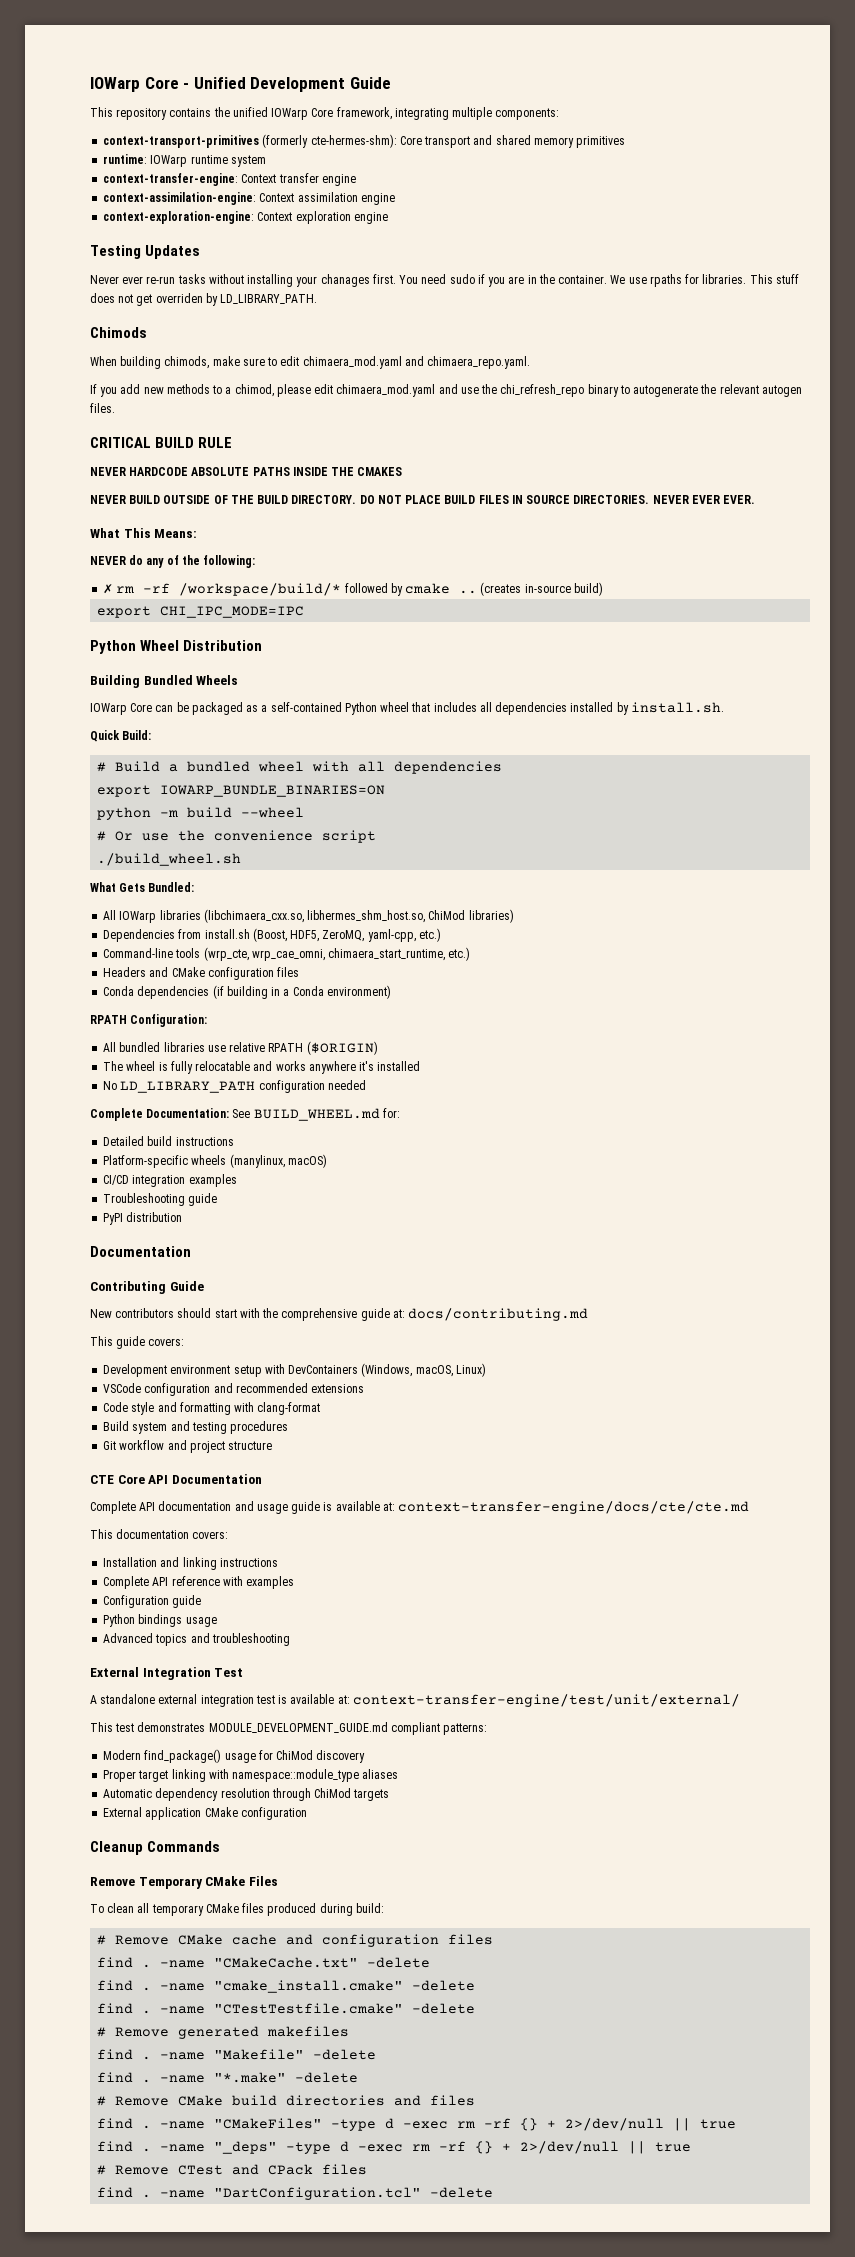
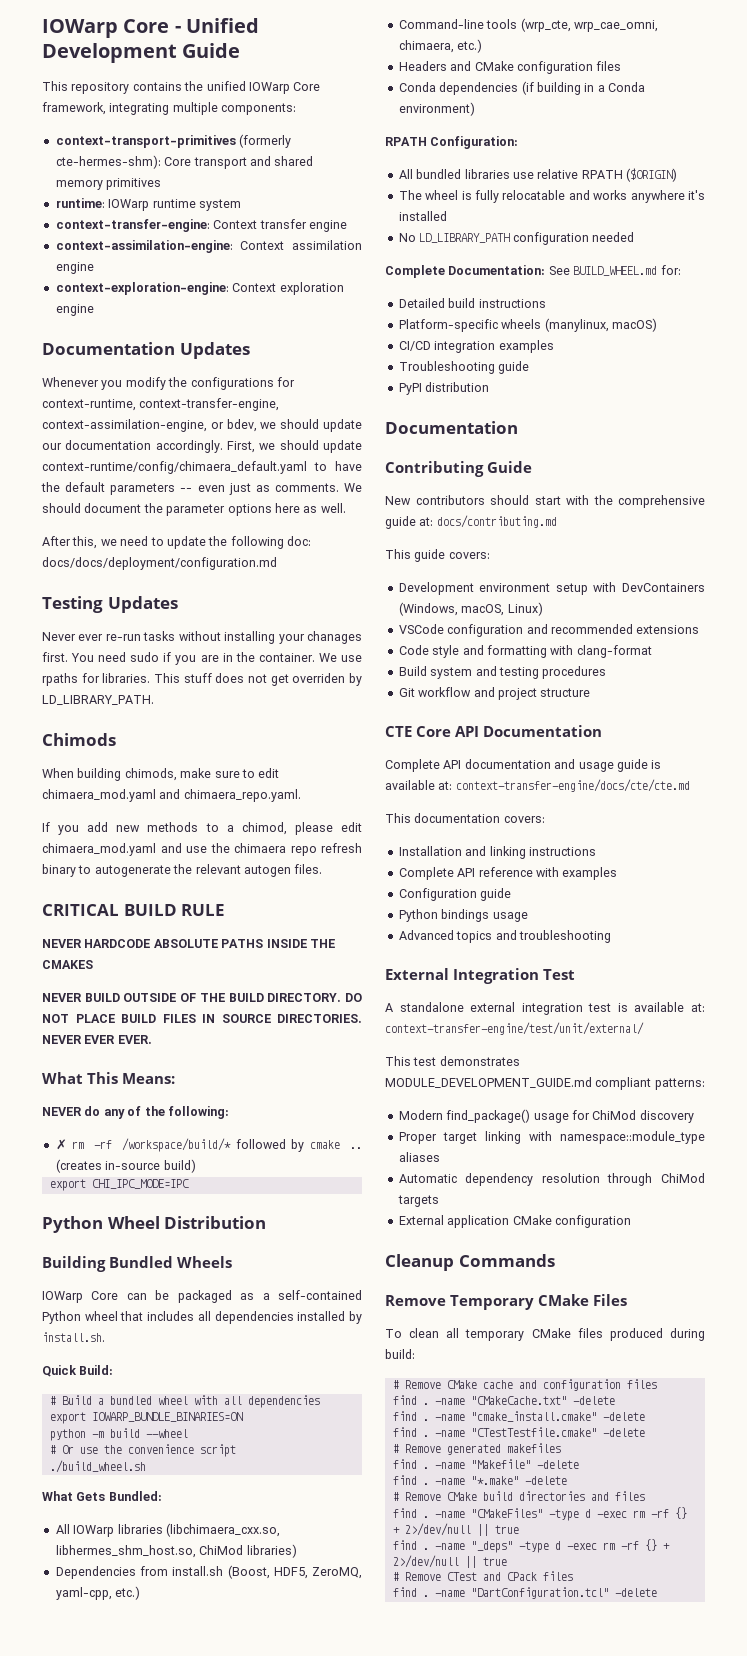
+ Documentation Updates
+ Whenever you modify the configurations for context-runtime, context-transfer-engine, context-assimilation-engine, or bdev, we should update our documentation accordingly. First, we should update context-runtime/config/chimaera_default.yaml to have the default parameters -- even just as comments. We should document the parameter options here as well.
+ After this, we need to update the following doc: docs/docs/deployment/configuration.md
- If you add new methods to a chimod, please edit chimaera_mod.yaml and use the chi_refresh_repo binary to autogenerate the relevant autogen files.
+ If you add new methods to a chimod, please edit chimaera_mod.yaml and use the chimaera repo refresh binary to autogenerate the relevant autogen files.
- Command-line tools (wrp_cte, wrp_cae_omni, chimaera_start_runtime, etc.)
+ Command-line tools (wrp_cte, wrp_cae_omni, chimaera, etc.)

